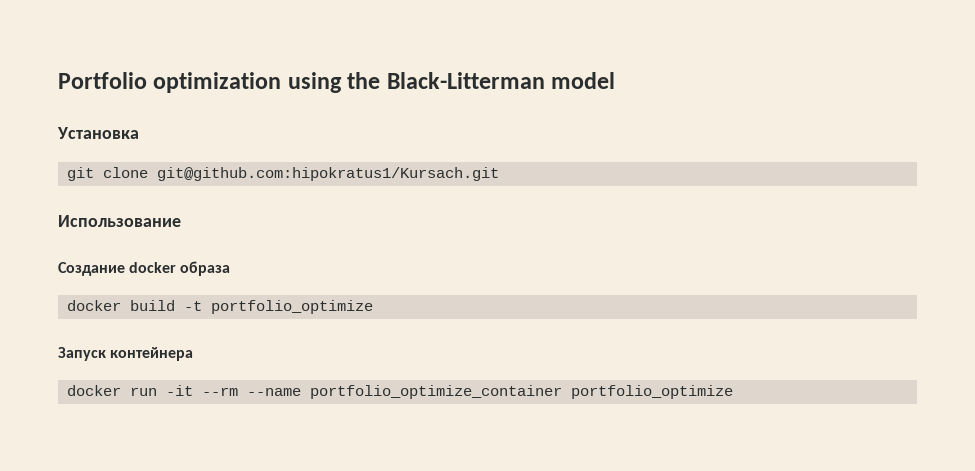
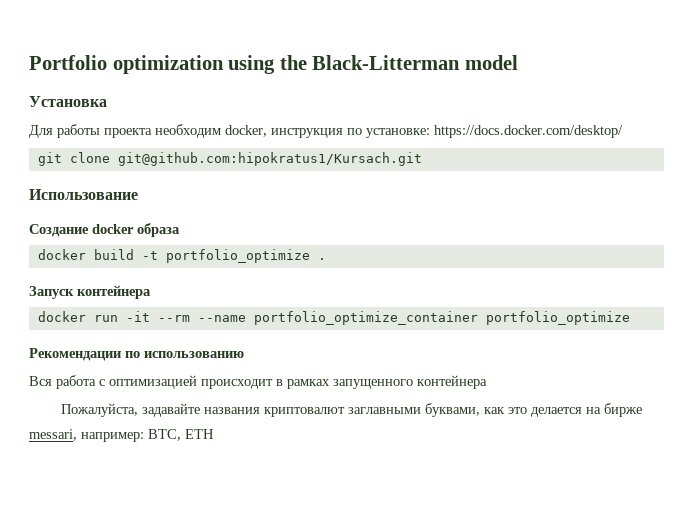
+ Для работы проекта необходим docker, инструкция по установке: https://docs.docker.com/desktop/
- docker build -t portfolio_optimize
+ docker build -t portfolio_optimize .
+ Рекомендации по использованию
+ Вся работа с оптимизацией происходит в рамках запущенного контейнера
+ Пожалуйста, задавайте названия криптовалют заглавными буквами, как это делается на бирже messari, например: BTC, ETH

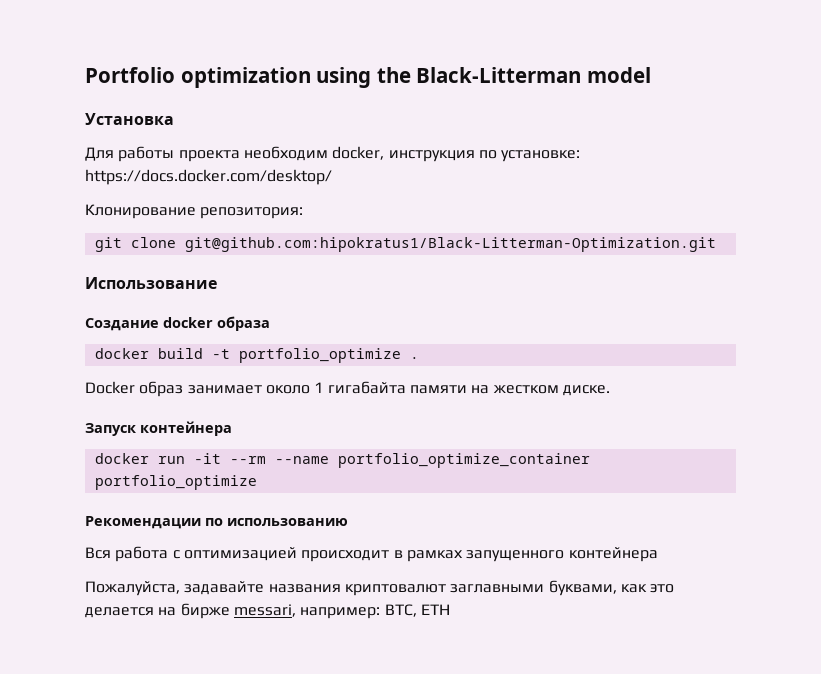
+ Клонирование репозитория:
- git clone git@github.com:hipokratus1/Kursach.git
+ git clone git@github.com:hipokratus1/Black-Litterman-Optimization.git
+ Docker образ занимает около 1 гигабайта памяти на жестком диске.

